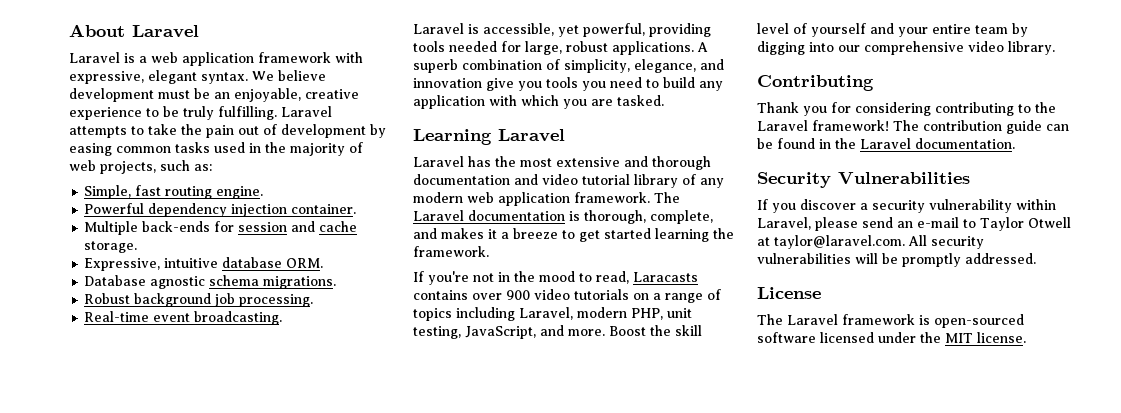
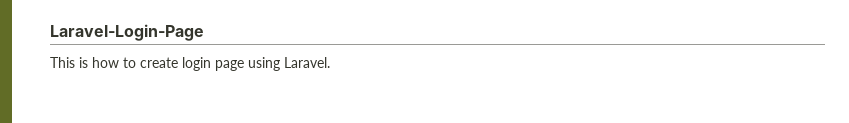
- About Laravel
- Laravel is a web application framework with expressive, elegant syntax. We believe development must be an enjoyable, creative experience to be truly fulfilling. Laravel attempts to take the pain out of development by easing common tasks used in the majority of web projects, such as:
- Simple, fast routing engine.
- Powerful dependency injection container.
- Multiple back-ends for session and cache storage.
- Expressive, intuitive database ORM.
- Database agnostic schema migrations.
- Robust background job processing.
- Real-time event broadcasting.
- Laravel is accessible, yet powerful, providing tools needed for large, robust applications. A superb combination of simplicity, elegance, and innovation give you tools you need to build any application with which you are tasked.
- Learning Laravel
- Laravel has the most extensive and thorough documentation and video tutorial library of any modern web application framework. The Laravel documentation is thorough, complete, and makes it a breeze to get started learning the framework.
- If you're not in the mood to read, Laracasts contains over 900 video tutorials on a range of topics including Laravel, modern PHP, unit testing, JavaScript, and more. Boost the skill level of yourself and your entire team by digging into our comprehensive video library.
- Contributing
- Thank you for considering contributing to the Laravel framework! The contribution guide can be found in the Laravel documentation.
- Security Vulnerabilities
- If you discover a security vulnerability within Laravel, please send an e-mail to Taylor Otwell at taylor@laravel.com. All security vulnerabilities will be promptly addressed.
- License
- The Laravel framework is open-sourced software licensed under the MIT license.
+ Laravel-Login-Page
+ This is how to create login page using Laravel.

